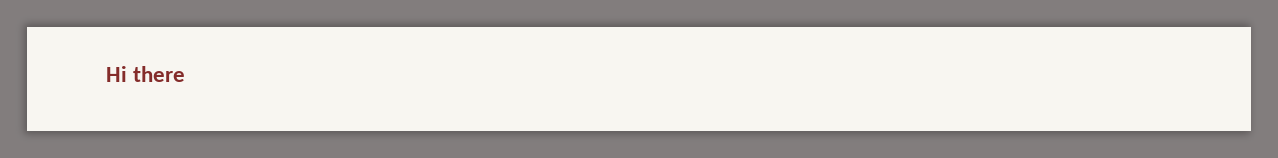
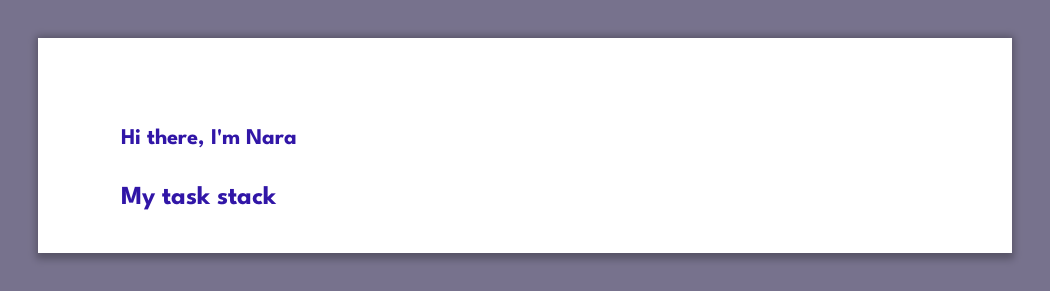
- Hi there
+ Hi there, I'm Nara
+ My task stack

